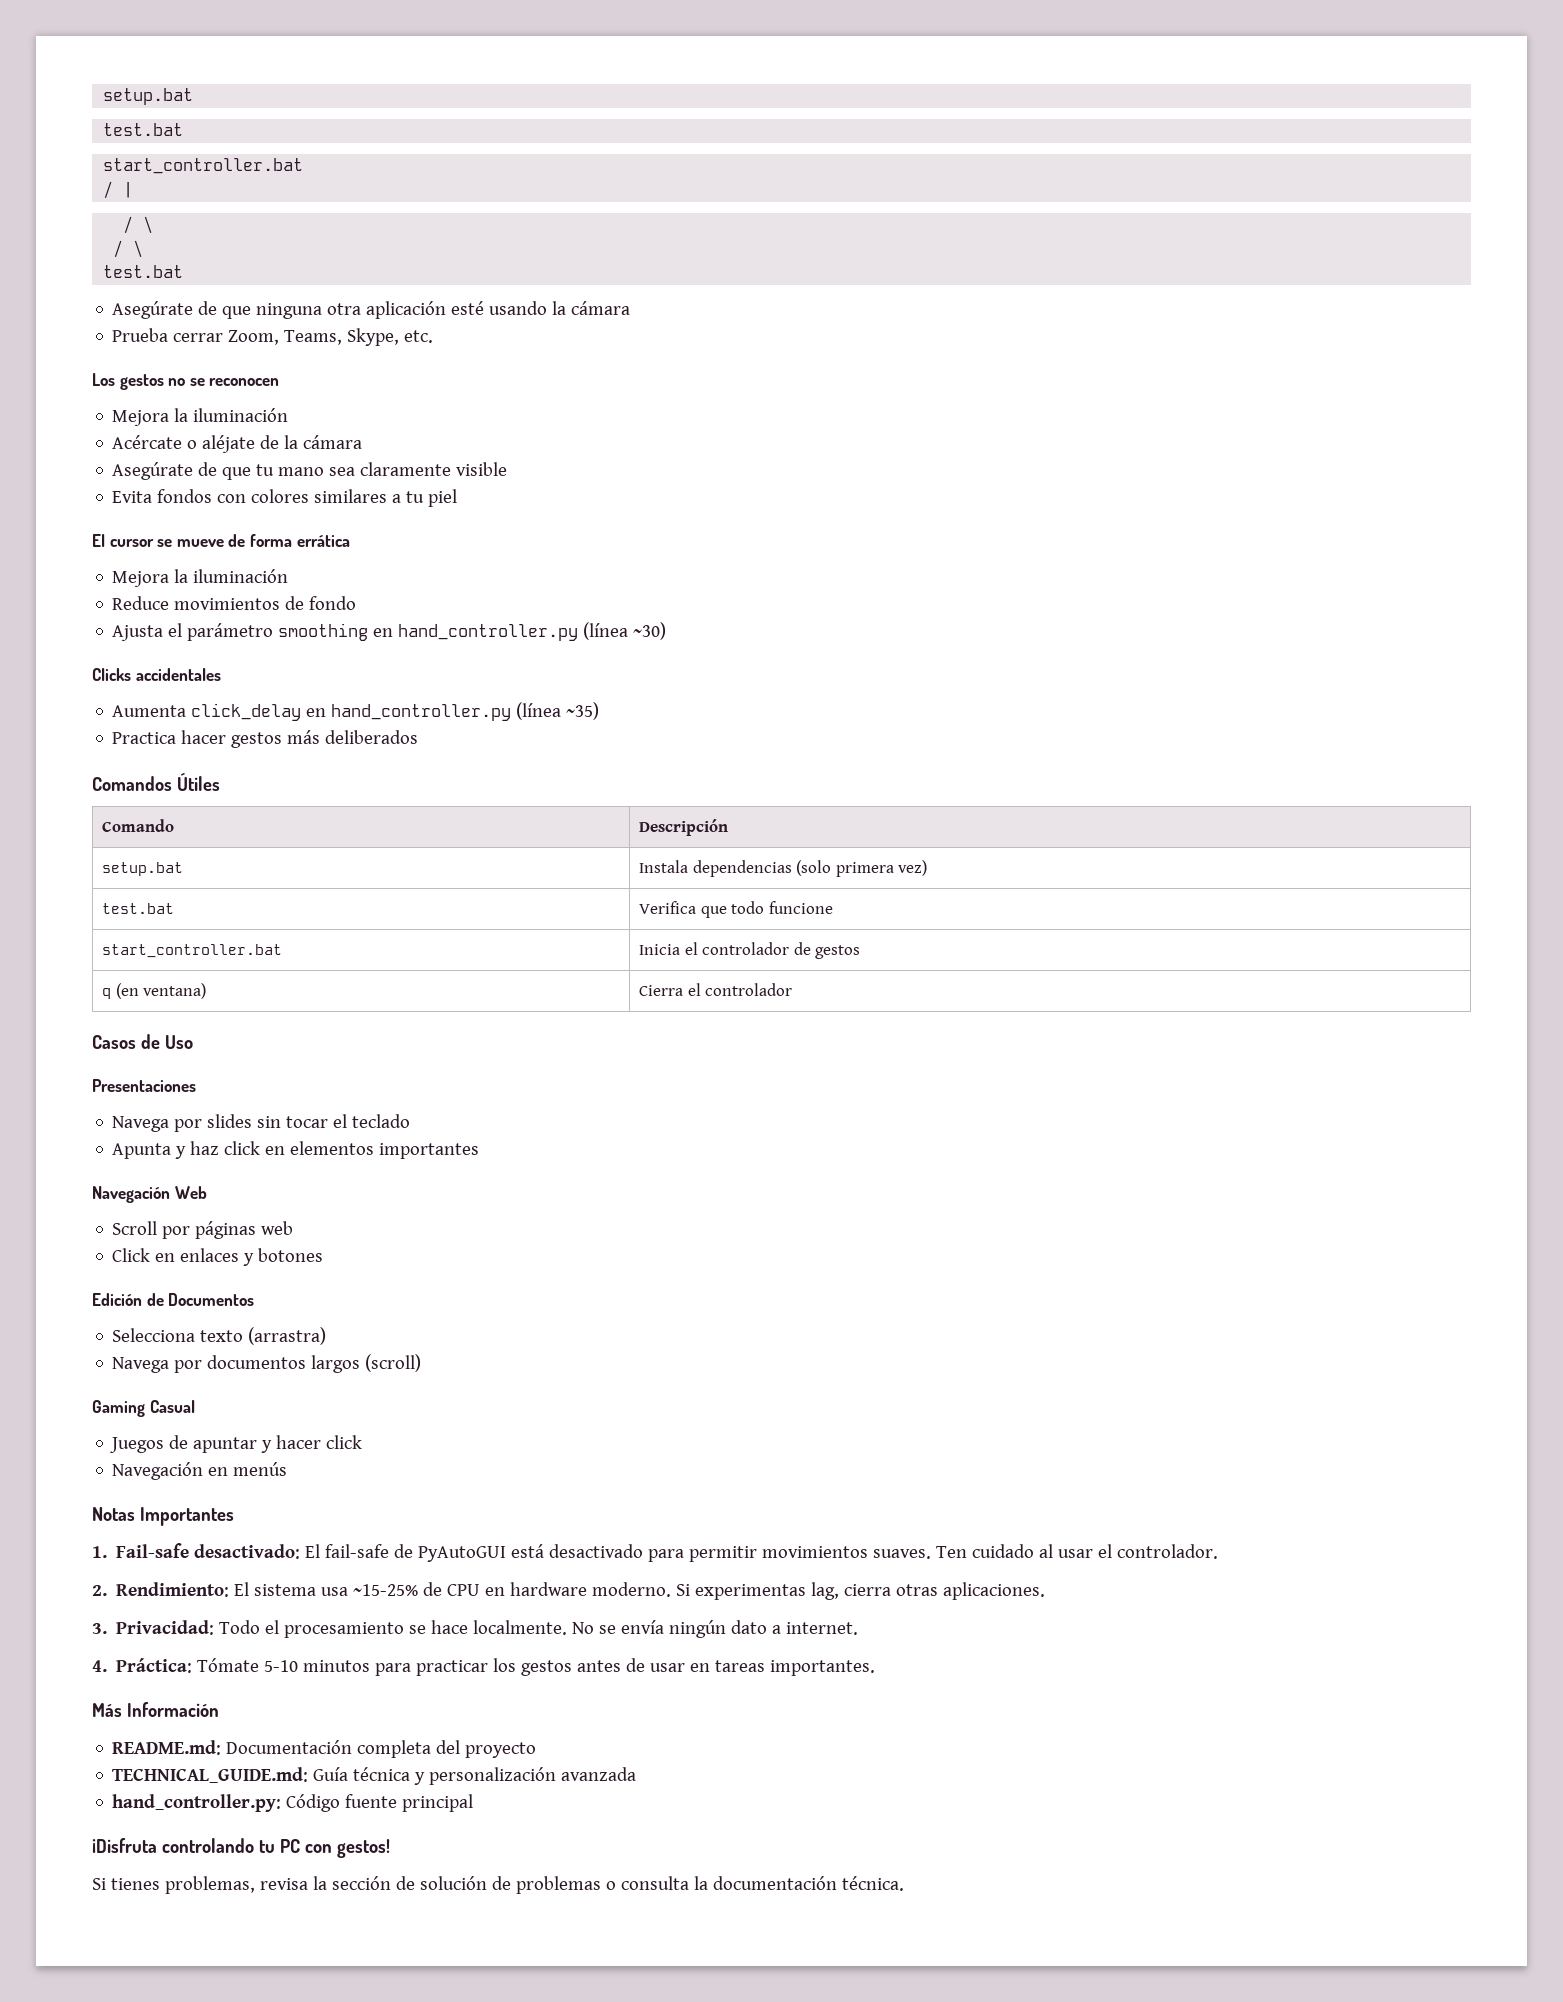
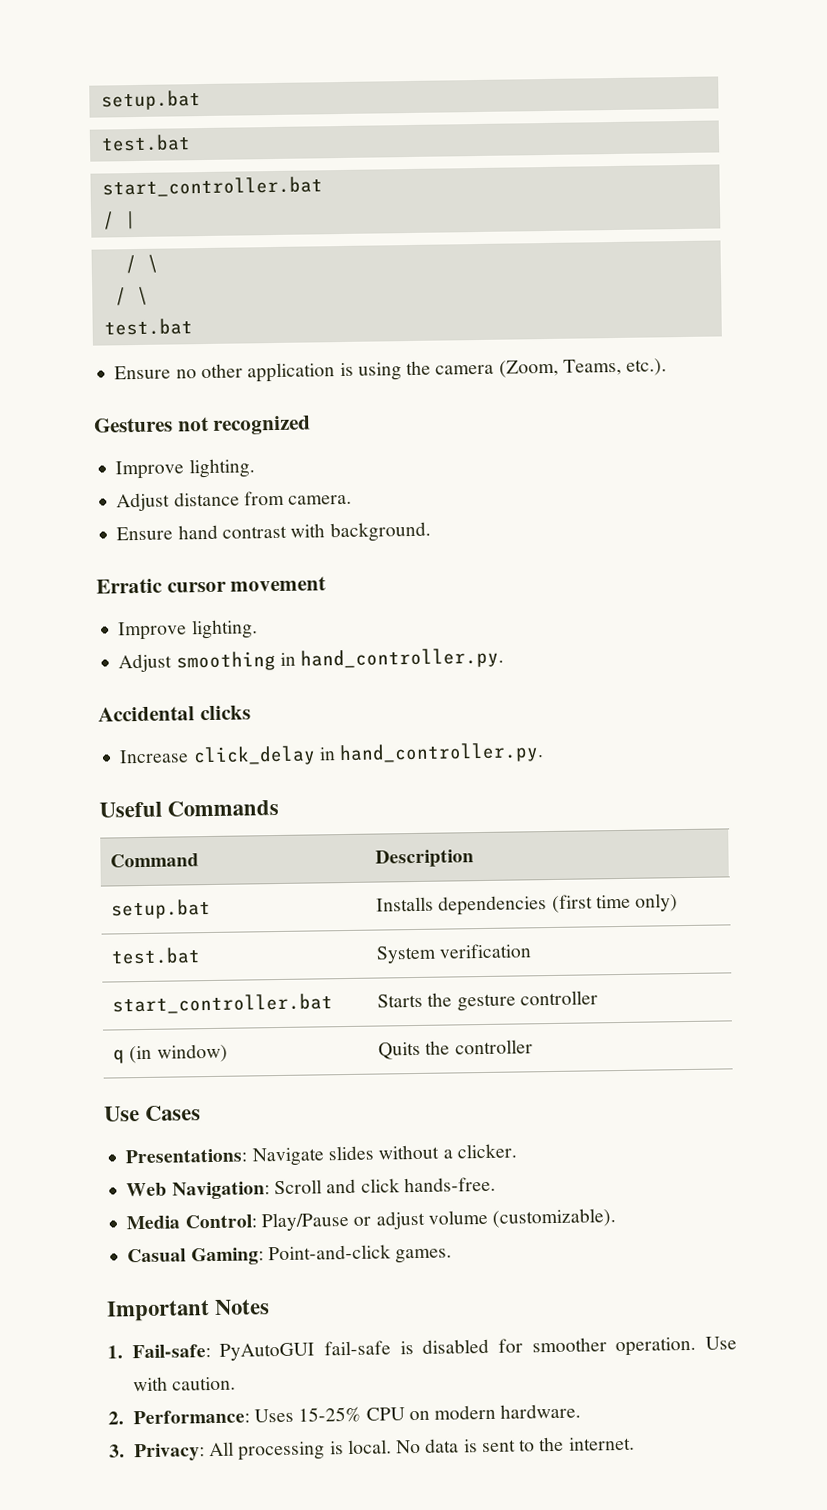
- Asegúrate de que ninguna otra aplicación esté usando la cámara
- Prueba cerrar Zoom, Teams, Skype, etc.
- Los gestos no se reconocen
- Mejora la iluminación
- Acércate o aléjate de la cámara
- Asegúrate de que tu mano sea claramente visible
- Evita fondos con colores similares a tu piel
- El cursor se mueve de forma errática
- Mejora la iluminación
- Reduce movimientos de fondo
- Ajusta el parámetro smoothing en hand_controller.py (línea ~30)
- Clicks accidentales
- Aumenta click_delay en hand_controller.py (línea ~35)
- Practica hacer gestos más deliberados
- Comandos Útiles
- Comando | Descripción
- setup.bat | Instala dependencias (solo primera vez)
- test.bat | Verifica que todo funcione
- start_controller.bat | Inicia el controlador de gestos
- q (en ventana) | Cierra el controlador
- Casos de Uso
- Presentaciones
- Navega por slides sin tocar el teclado
- Apunta y haz click en elementos importantes
- Navegación Web
- Scroll por páginas web
- Click en enlaces y botones
- Edición de Documentos
- Selecciona texto (arrastra)
- Navega por documentos largos (scroll)
- Gaming Casual
- Juegos de apuntar y hacer click
- Navegación en menús
- Notas Importantes
- 1. Fail-safe desactivado: El fail-safe de PyAutoGUI está desactivado para permitir movimientos suaves. Ten cuidado al usar el controlador.
- 2. Rendimiento: El sistema usa ~15-25% de CPU en hardware moderno. Si experimentas lag, cierra otras aplicaciones.
- 3. Privacidad: Todo el procesamiento se hace localmente. No se envía ningún dato a internet.
- 4. Práctica: Tómate 5-10 minutos para practicar los gestos antes de usar en tareas importantes.
- Más Información
- README.md: Documentación completa del proyecto
- TECHNICAL_GUIDE.md: Guía técnica y personalización avanzada
- hand_controller.py: Código fuente principal
- ¡Disfruta controlando tu PC con gestos!
- Si tienes problemas, revisa la sección de solución de problemas o consulta la documentación técnica.
+ Ensure no other application is using the camera (Zoom, Teams, etc.).
+ Gestures not recognized
+ Improve lighting.
+ Adjust distance from camera.
+ Ensure hand contrast with background.
+ Erratic cursor movement
+ Improve lighting.
+ Adjust smoothing in hand_controller.py.
+ Accidental clicks
+ Increase click_delay in hand_controller.py.
+ Useful Commands
+ Command | Description
+ setup.bat | Installs dependencies (first time only)
+ test.bat | System verification
+ start_controller.bat | Starts the gesture controller
+ q (in window) | Quits the controller
+ Use Cases
+ Presentations: Navigate slides without a clicker.
+ Web Navigation: Scroll and click hands-free.
+ Media Control: Play/Pause or adjust volume (customizable).
+ Casual Gaming: Point-and-click games.
+ Important Notes
+ 1. Fail-safe: PyAutoGUI fail-safe is disabled for smoother operation. Use with caution.
+ 2. Performance: Uses 15-25% CPU on modern hardware.
+ 3. Privacy: All processing is local. No data is sent to the internet.

